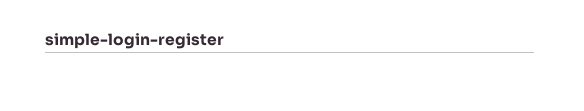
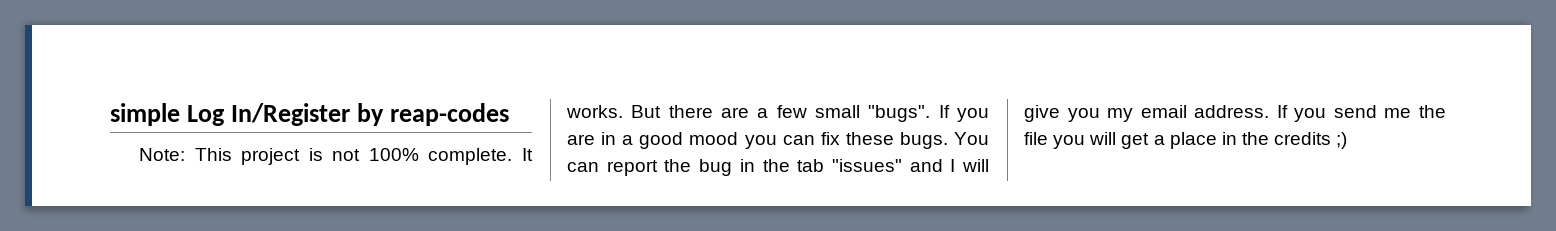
- simple-login-register
+ simple Log In/Register by reap-codes
+ Note: This project is not 100% complete. It works. But there are a few small "bugs". If you are in a good mood you can fix these bugs. You can report the bug in the tab "issues" and I will give you my email address. If you send me the file you will get a place in the credits ;)

